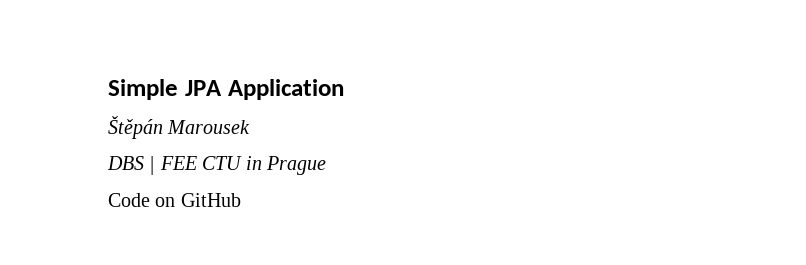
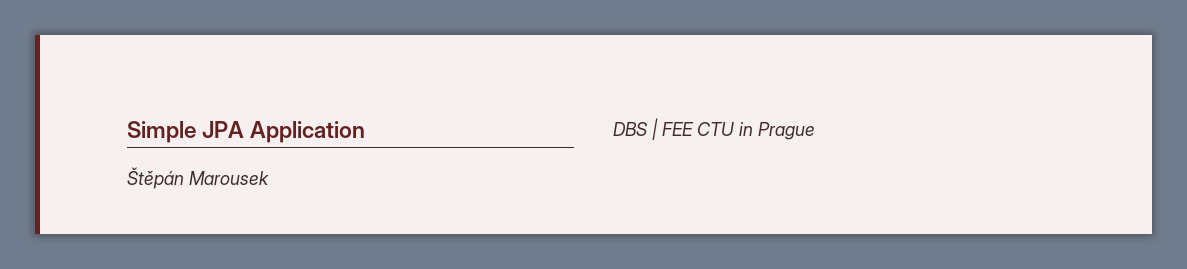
- Code on GitHub

